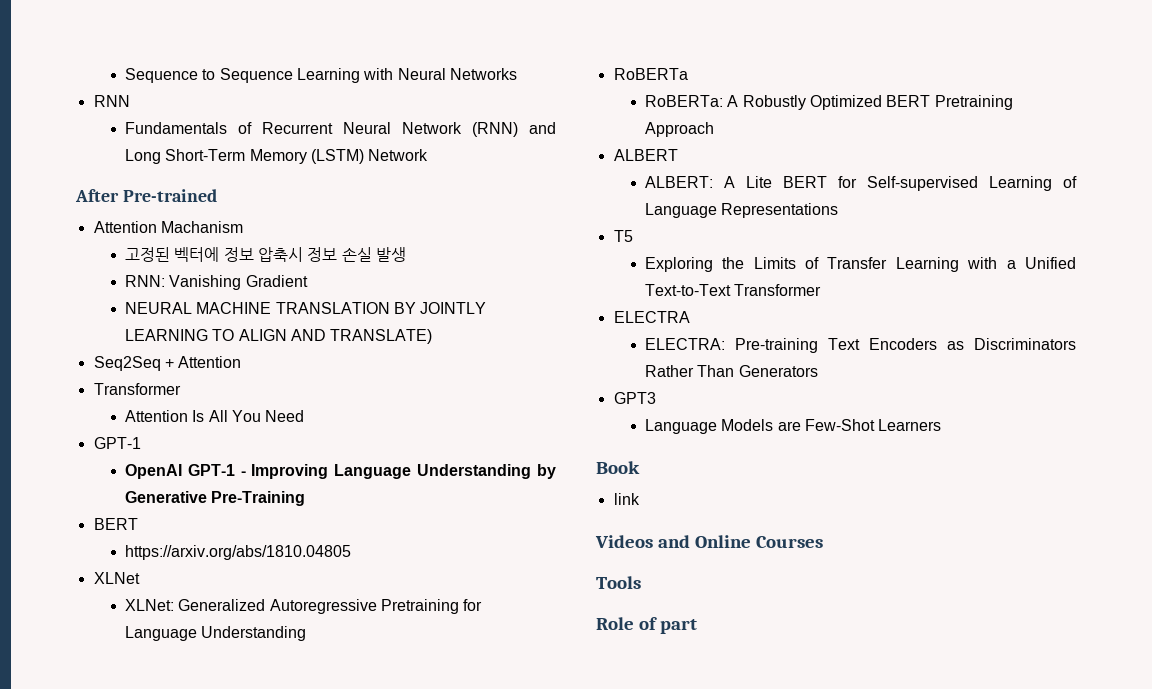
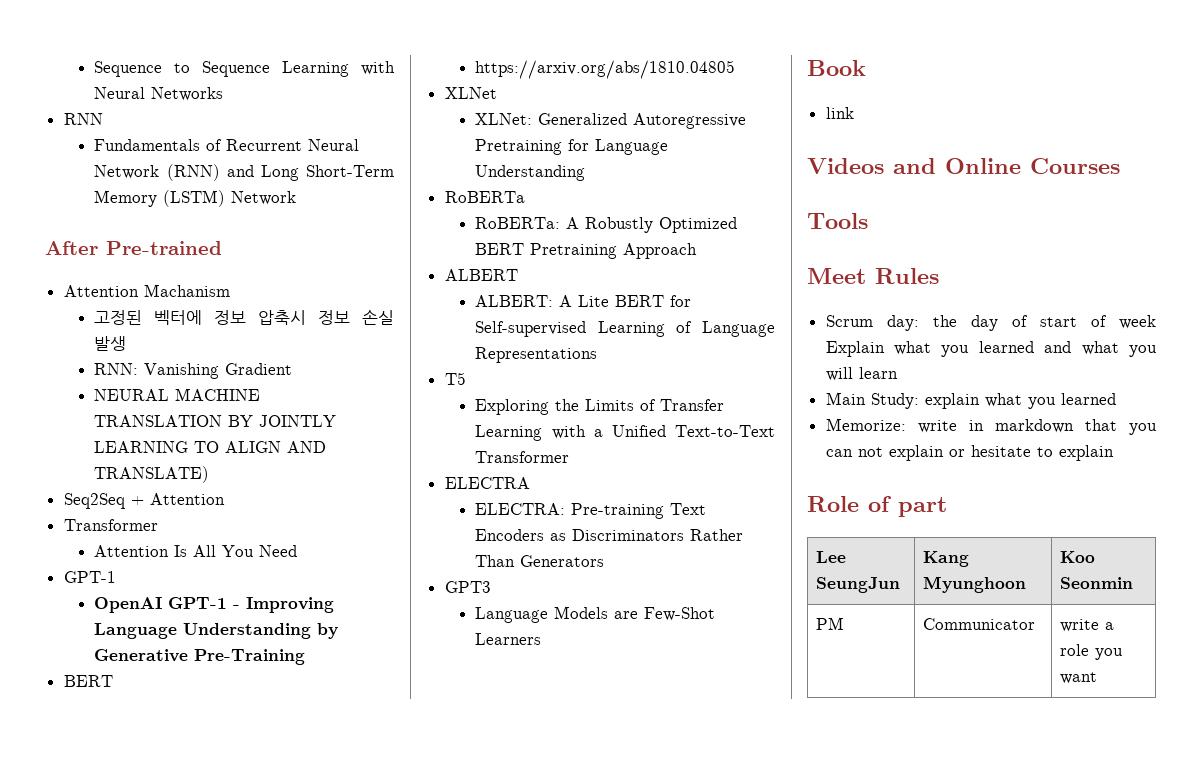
+ Meet Rules
+ Scrum day: the day of start of week Explain what you learned and what you will learn
+ Main Study: explain what you learned
+ Memorize: write in markdown that you can not explain or hesitate to explain
  Role of part
+ Lee SeungJun | Kang Myunghoon | Koo Seonmin
+ PM | Communicator | write a role you want

